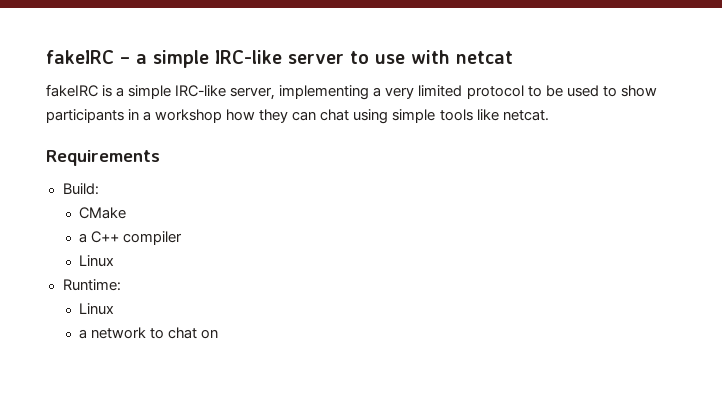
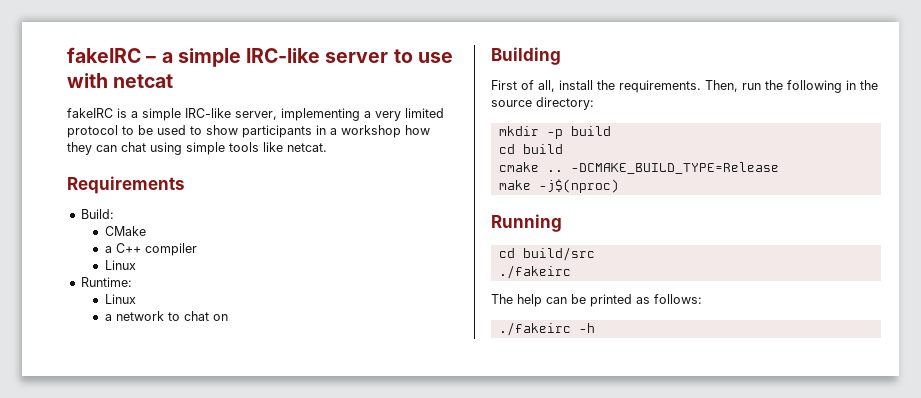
+ Building
+ First of all, install the requirements. Then, run the following in the source directory:
+ mkdir -p build
+ cd build
+ cmake .. -DCMAKE_BUILD_TYPE=Release
+ make -j$(nproc)
+ Running
+ cd build/src
+ ./fakeirc
+ The help can be printed as follows:
+ ./fakeirc -h

